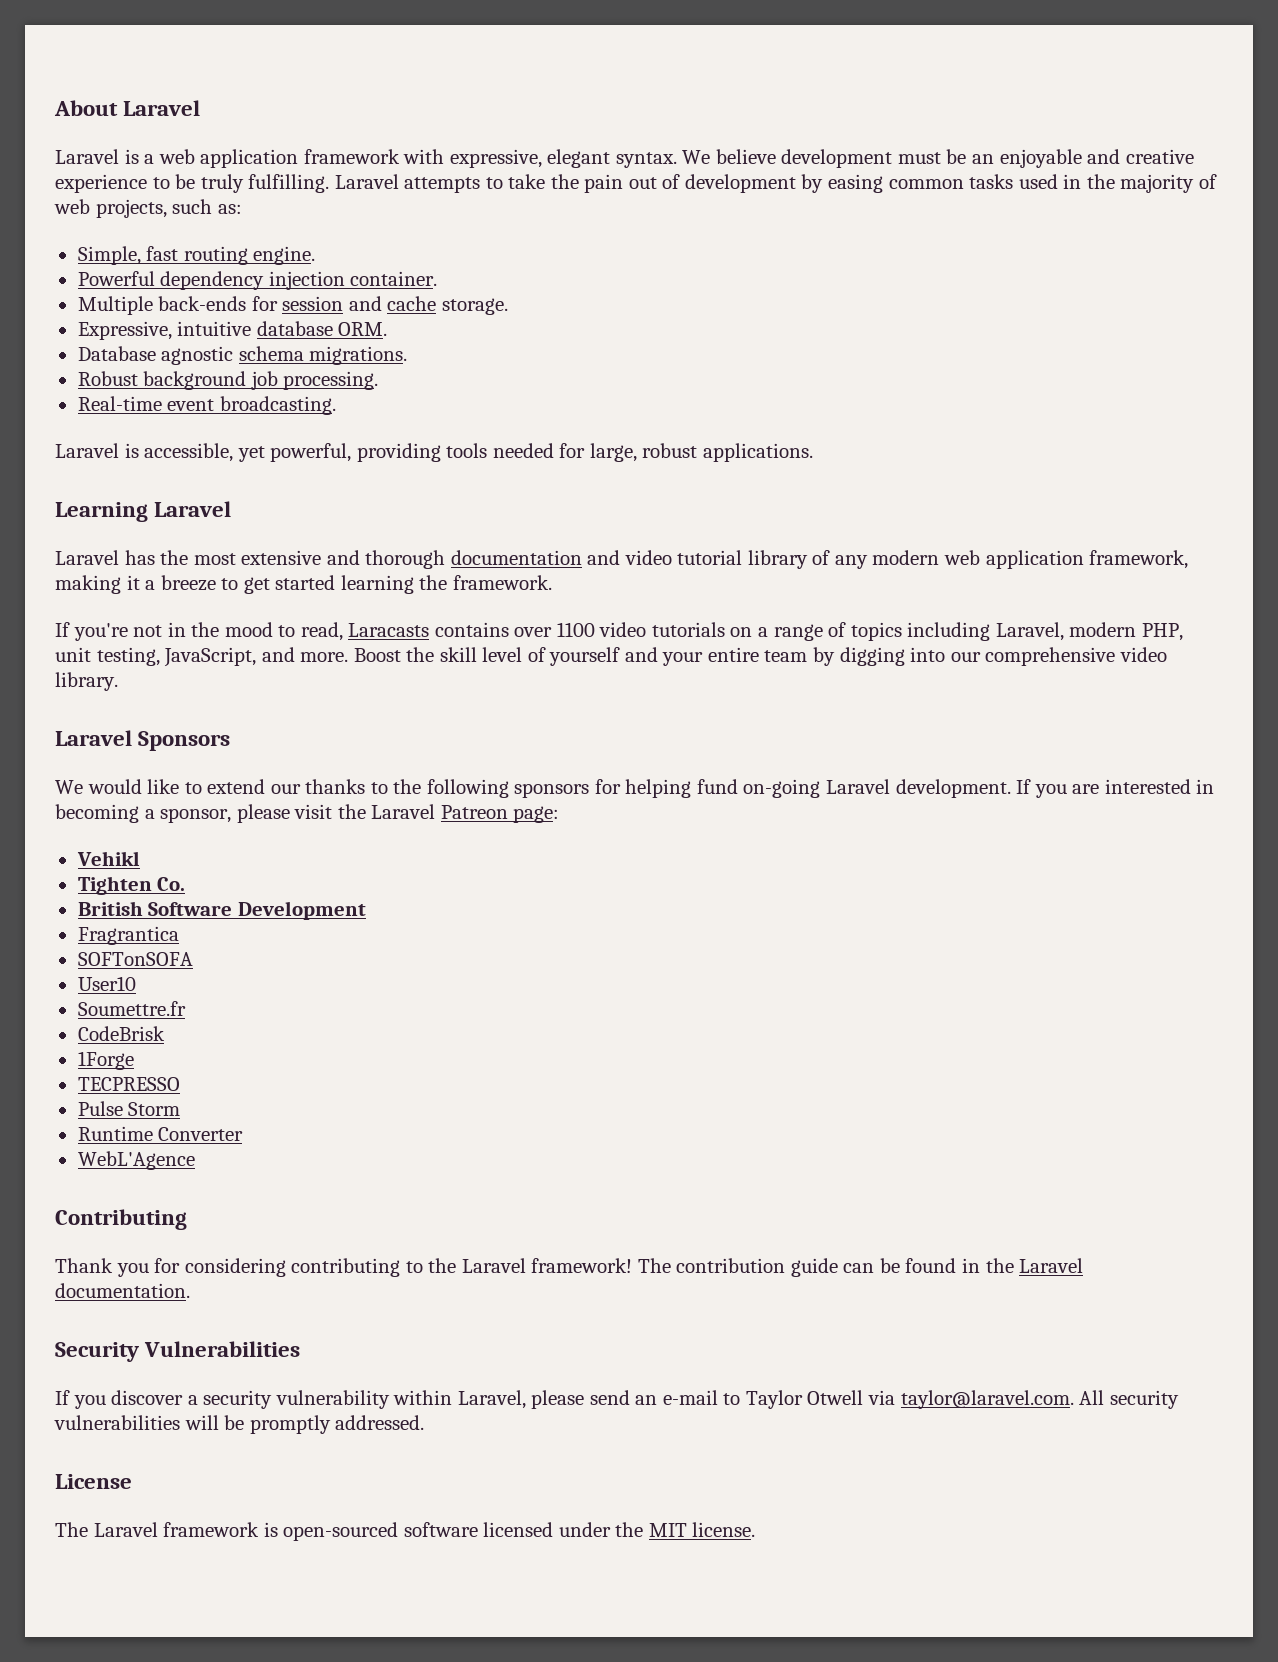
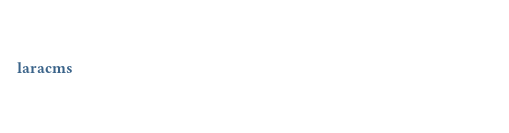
- About Laravel
- Laravel is a web application framework with expressive, elegant syntax. We believe development must be an enjoyable and creative experience to be truly fulfilling. Laravel attempts to take the pain out of development by easing common tasks used in the majority of web projects, such as:
- Simple, fast routing engine.
- Powerful dependency injection container.
- Multiple back-ends for session and cache storage.
- Expressive, intuitive database ORM.
- Database agnostic schema migrations.
- Robust background job processing.
- Real-time event broadcasting.
- Laravel is accessible, yet powerful, providing tools needed for large, robust applications.
- Learning Laravel
- Laravel has the most extensive and thorough documentation and video tutorial library of any modern web application framework, making it a breeze to get started learning the framework.
- If you're not in the mood to read, Laracasts contains over 1100 video tutorials on a range of topics including Laravel, modern PHP, unit testing, JavaScript, and more. Boost the skill level of yourself and your entire team by digging into our comprehensive video library.
- Laravel Sponsors
- We would like to extend our thanks to the following sponsors for helping fund on-going Laravel development. If you are interested in becoming a sponsor, please visit the Laravel Patreon page:
- Vehikl
- Tighten Co.
- British Software Development
- Fragrantica
- SOFTonSOFA
- User10
- Soumettre.fr
- CodeBrisk
- 1Forge
- TECPRESSO
- Pulse Storm
- Runtime Converter
- WebL'Agence
- Contributing
- Thank you for considering contributing to the Laravel framework! The contribution guide can be found in the Laravel documentation.
- Security Vulnerabilities
- If you discover a security vulnerability within Laravel, please send an e-mail to Taylor Otwell via taylor@laravel.com. All security vulnerabilities will be promptly addressed.
- License
- The Laravel framework is open-sourced software licensed under the MIT license.
+ laracms

